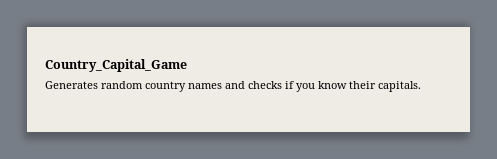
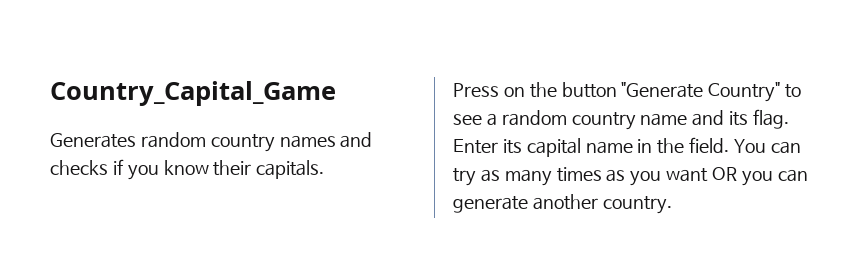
+ Press on the button "Generate Country" to see a random country name and its flag. Enter its capital name in the field. You can try as many times as you want OR you can generate another country.

